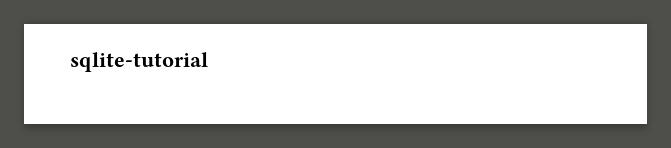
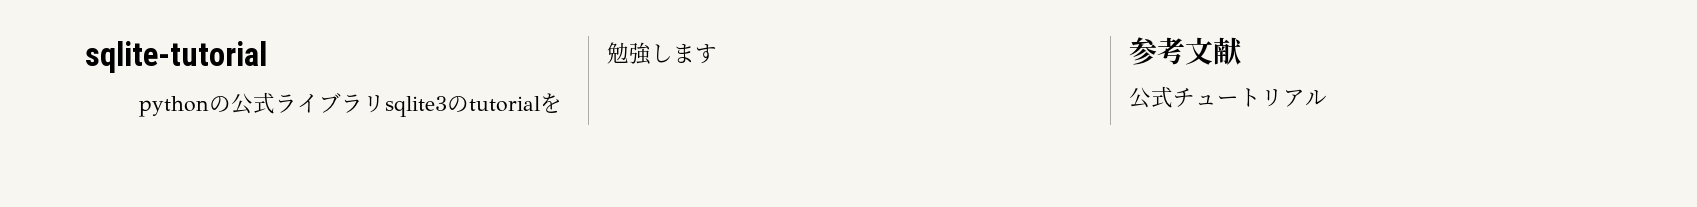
+ pythonの公式ライブラリsqlite3のtutorialを勉強します
+ 参考文献
+ 公式チュートリアル

